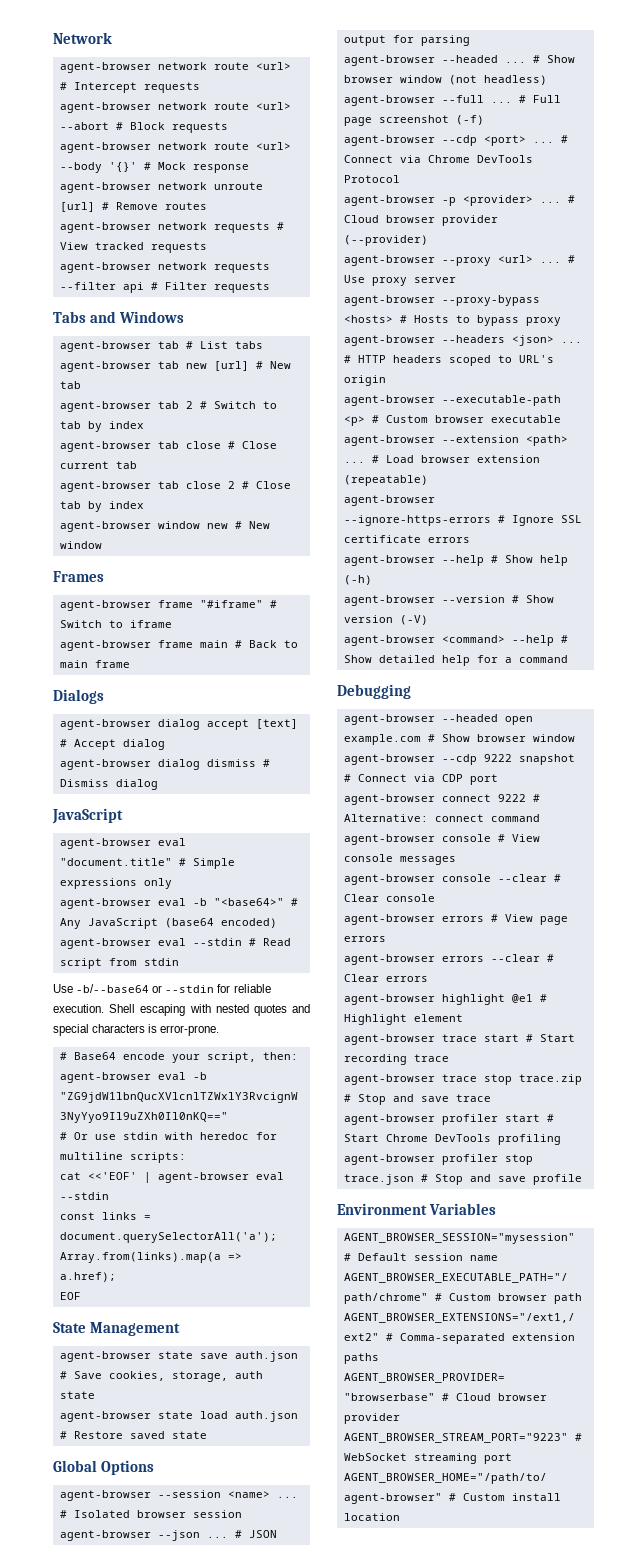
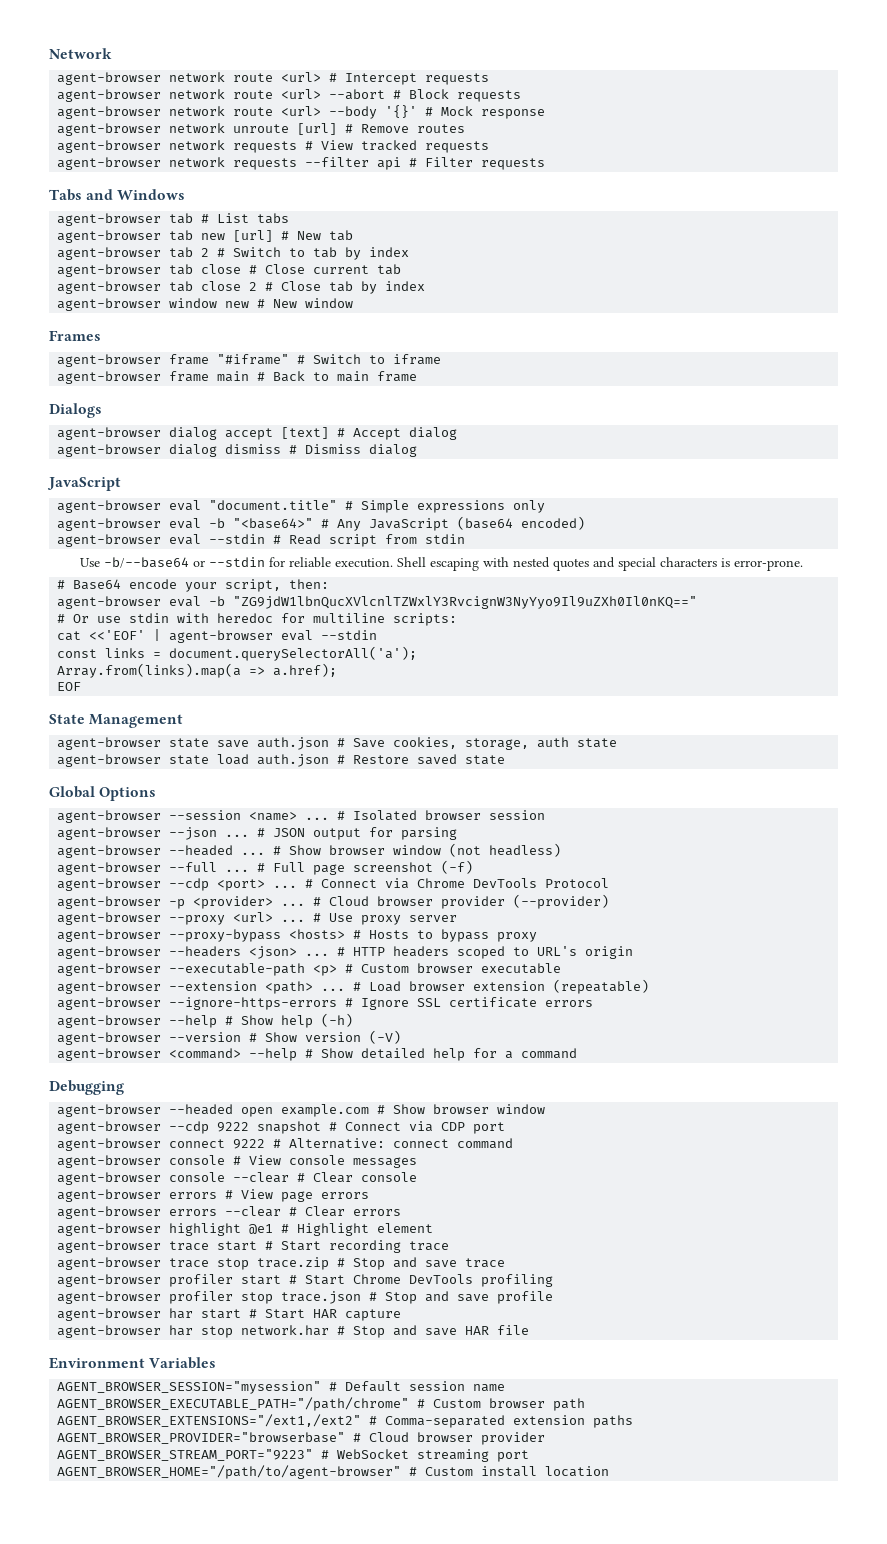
+ agent-browser har start # Start HAR capture
+ agent-browser har stop network.har # Stop and save HAR file

